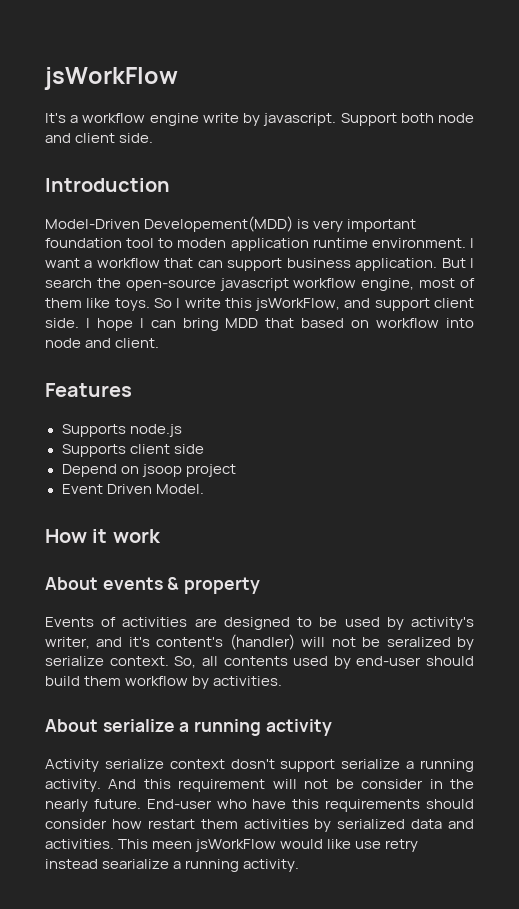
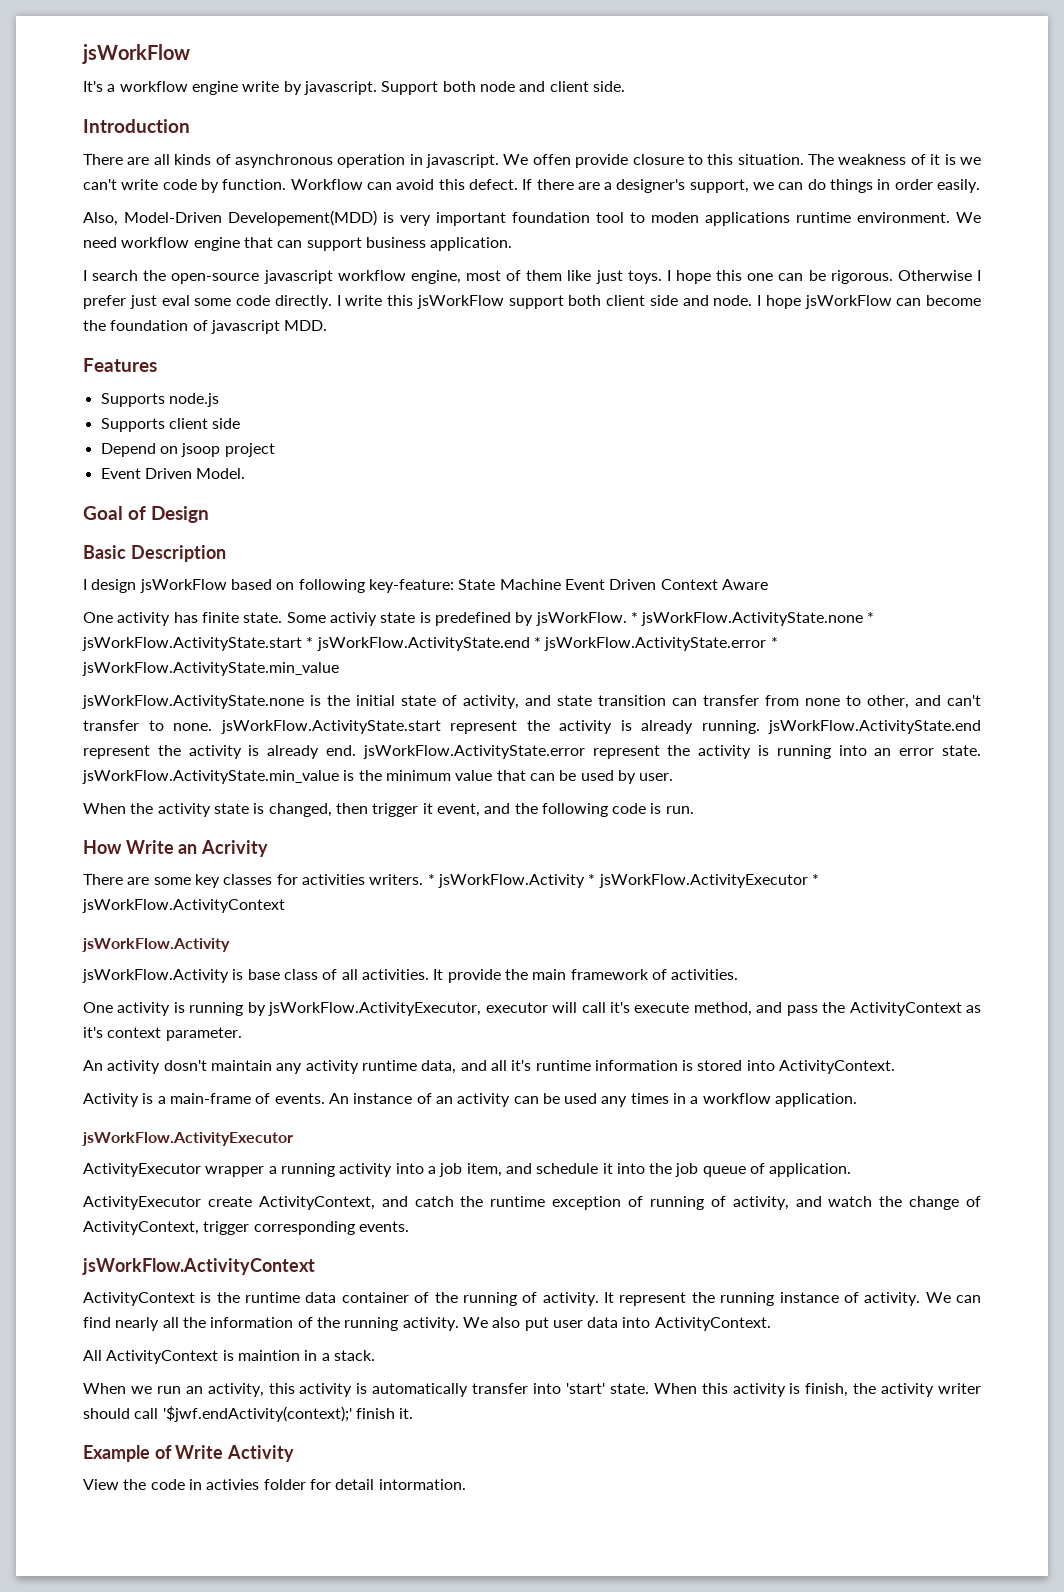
- Model-Driven Developement(MDD) is very important foundation tool to moden application runtime environment.
+ There are all kinds of asynchronous operation in javascript. We offen provide closure to this situation. The weakness of it is we can't write code by function. Workflow can avoid this defect. If there are a designer's support, we can do things in order easily.
+ Also, Model-Driven Developement(MDD) is very important foundation tool to moden applications runtime environment.
- I want a workflow that can support business application. But I search the open-source javascript workflow engine, most of them like toys. So I write this jsWorkFlow, and support client side. I hope I can bring MDD that based on workflow into node and client.
+ We need workflow engine that can support business application.
+ I search the open-source javascript workflow engine, most of them like just toys. I hope this one can be rigorous. Otherwise I prefer just eval some code directly. I write this jsWorkFlow support both client side and node. I hope jsWorkFlow can become the foundation of javascript MDD.
- How it work
- About events & property
- Events of activities are designed to be used by activity's writer, and it's content's (handler) will not be seralized by serialize context. So, all contents used by end-user should build them workflow by activities.
- About serialize a running activity
- Activity serialize context dosn't support serialize a running activity. And this requirement will not be consider in the nearly future. End-user who have this requirements should consider how restart them activities by serialized data and activities. This meen jsWorkFlow would like use retry instead searialize a running activity.
+ Goal of Design
+ Basic Description
+ I design jsWorkFlow based on following key-feature: State Machine Event Driven Context Aware
+ One activity has finite state. Some activiy state is predefined by jsWorkFlow. * jsWorkFlow.ActivityState.none * jsWorkFlow.ActivityState.start * jsWorkFlow.ActivityState.end * jsWorkFlow.ActivityState.error * jsWorkFlow.ActivityState.min_value
+ jsWorkFlow.ActivityState.none is the initial state of activity, and state transition can transfer from none to other, and can't transfer to none. jsWorkFlow.ActivityState.start represent the activity is already running. jsWorkFlow.ActivityState.end represent the activity is already end. jsWorkFlow.ActivityState.error represent the activity is running into an error state. jsWorkFlow.ActivityState.min_value is the minimum value that can be used by user.
+ When the activity state is changed, then trigger it event, and the following code is run.
+ How Write an Acrivity
+ There are some key classes for activities writers. * jsWorkFlow.Activity * jsWorkFlow.ActivityExecutor * jsWorkFlow.ActivityContext
+ jsWorkFlow.Activity
+ jsWorkFlow.Activity is base class of all activities. It provide the main framework of activities.
+ One activity is running by jsWorkFlow.ActivityExecutor, executor will call it's execute method, and pass the ActivityContext as it's context parameter.
+ An activity dosn't maintain any activity runtime data, and all it's runtime information is stored into ActivityContext.
+ Activity is a main-frame of events. An instance of an activity can be used any times in a workflow application.
+ jsWorkFlow.ActivityExecutor
+ ActivityExecutor wrapper a running activity into a job item, and schedule it into the job queue of application.
+ ActivityExecutor create ActivityContext, and catch the runtime exception of running of activity, and watch the change of ActivityContext, trigger corresponding events.
+ jsWorkFlow.ActivityContext
+ ActivityContext is the runtime data container of the running of activity. It represent the running instance of activity. We can find nearly all the information of the running activity. We also put user data into ActivityContext.
+ All ActivityContext is maintion in a stack.
+ When we run an activity, this activity is automatically transfer into 'start' state. When this activity is finish, the activity writer should call '$jwf.endActivity(context);' finish it.
+ Example of Write Activity
+ View the code in activies folder for detail intormation.

